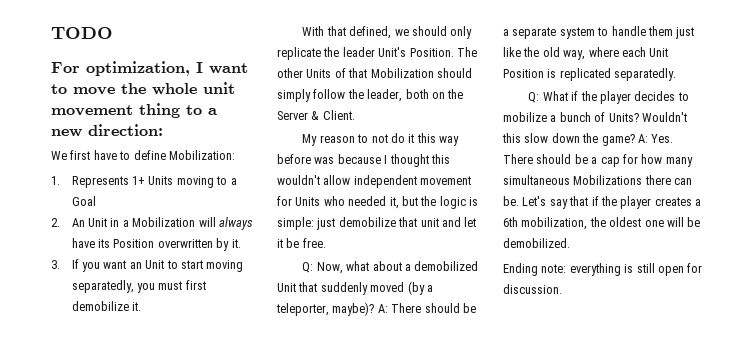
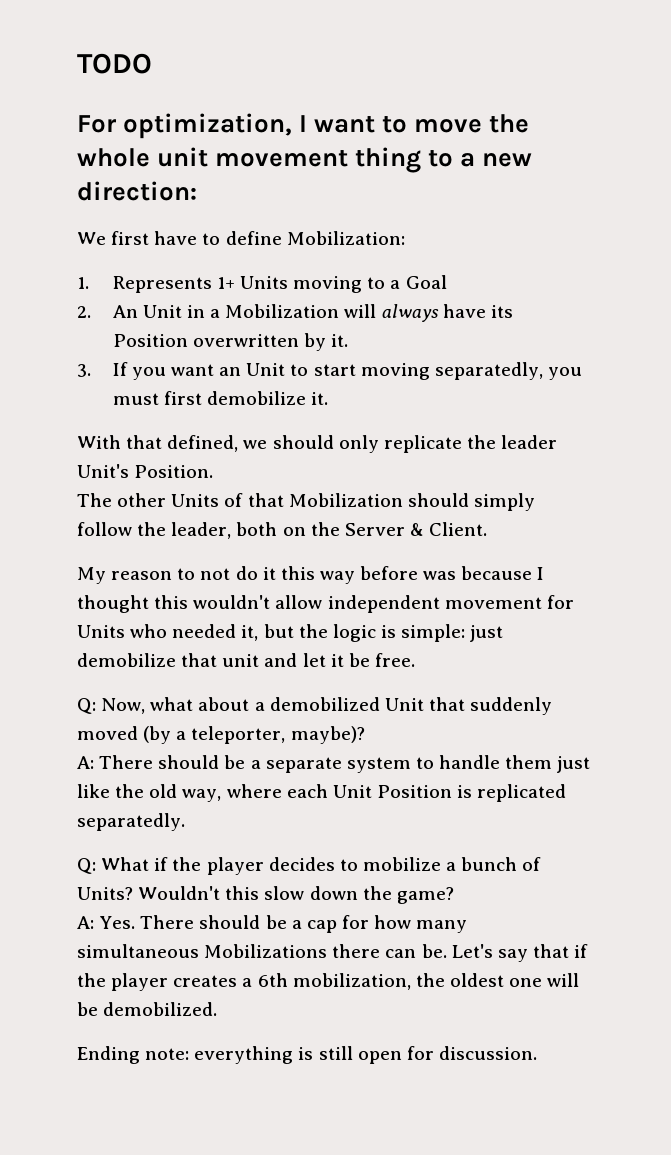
- With that defined, we should only replicate the leader Unit's Position. The other Units of that Mobilization should simply follow the leader, both on the Server & Client.
+ With that defined, we should only replicate the leader Unit's Position.
+ The other Units of that Mobilization should simply follow the leader, both on the Server & Client.
- Q: Now, what about a demobilized Unit that suddenly moved (by a teleporter, maybe)? A: There should be a separate system to handle them just like the old way, where each Unit Position is replicated separatedly.
+ Q: Now, what about a demobilized Unit that suddenly moved (by a teleporter, maybe)?
+ A: There should be a separate system to handle them just like the old way, where each Unit Position is replicated separatedly.
- Wouldn't this slow down the game? A: Yes. There should be a cap for how many simultaneous Mobilizations there can be.
+ Wouldn't this slow down the game?
+ A: Yes. There should be a cap for how many simultaneous Mobilizations there can be.

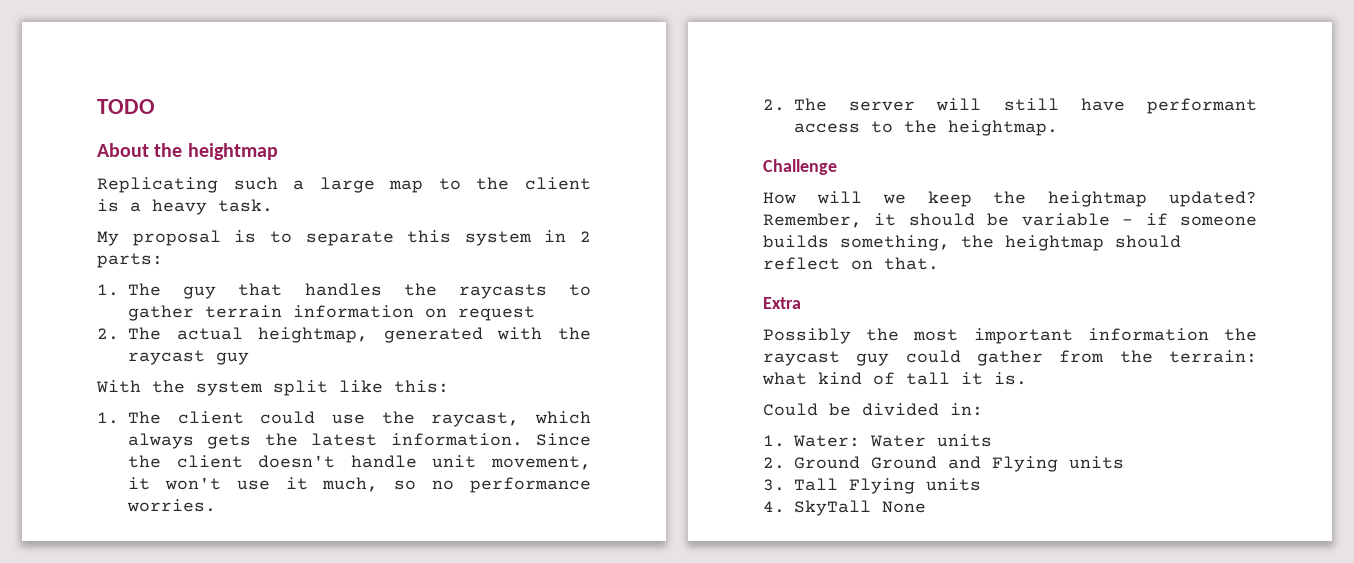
- For optimization, I want to move the whole unit movement thing to a new direction:
- We first have to define Mobilization:
- 1. Represents 1+ Units moving to a Goal
- 2. An Unit in a Mobilization will always have its Position overwritten by it.
- 3. If you want an Unit to start moving separatedly, you must first demobilize it.
- With that defined, we should only replicate the leader Unit's Position.
- The other Units of that Mobilization should simply follow the leader, both on the Server & Client.
- My reason to not do it this way before was because I thought this wouldn't allow independent movement for Units who needed it, but the logic is simple: just demobilize that unit and let it be free.
- Q: Now, what about a demobilized Unit that suddenly moved (by a teleporter, maybe)?
- A: There should be a separate system to handle them just like the old way, where each Unit Position is replicated separatedly.
- Q: What if the player decides to mobilize a bunch of Units? Wouldn't this slow down the game?
- A: Yes. There should be a cap for how many simultaneous Mobilizations there can be. Let's say that if the player creates a 6th mobilization, the oldest one will be demobilized.
- Ending note: everything is still open for discussion.
+ About the heightmap
+ Replicating such a large map to the client is a heavy task.
+ My proposal is to separate this system in 2 parts:
+ 1. The guy that handles the raycasts to gather terrain information on request
+ 2. The actual heightmap, generated with the raycast guy
+ With the system split like this:
+ 1. The client could use the raycast, which always gets the latest information. Since the client doesn't handle unit movement, it won't use it much, so no performance worries.
+ 2. The server will still have performant access to the heightmap.
+ Challenge
+ How will we keep the heightmap updated? Remember, it should be variable - if someone builds something, the heightmap should reflect on that.
+ Extra
+ Possibly the most important information the raycast guy could gather from the terrain: what kind of tall it is.
+ Could be divided in:
+ 1. Water: Water units
+ 2. Ground Ground and Flying units
+ 3. Tall Flying units
+ 4. SkyTall None

